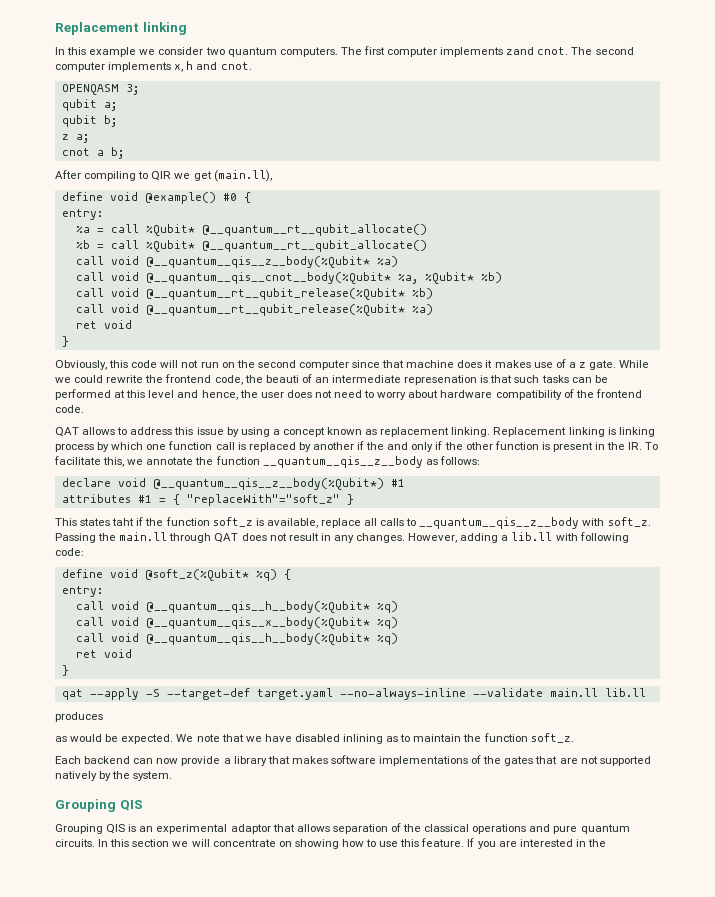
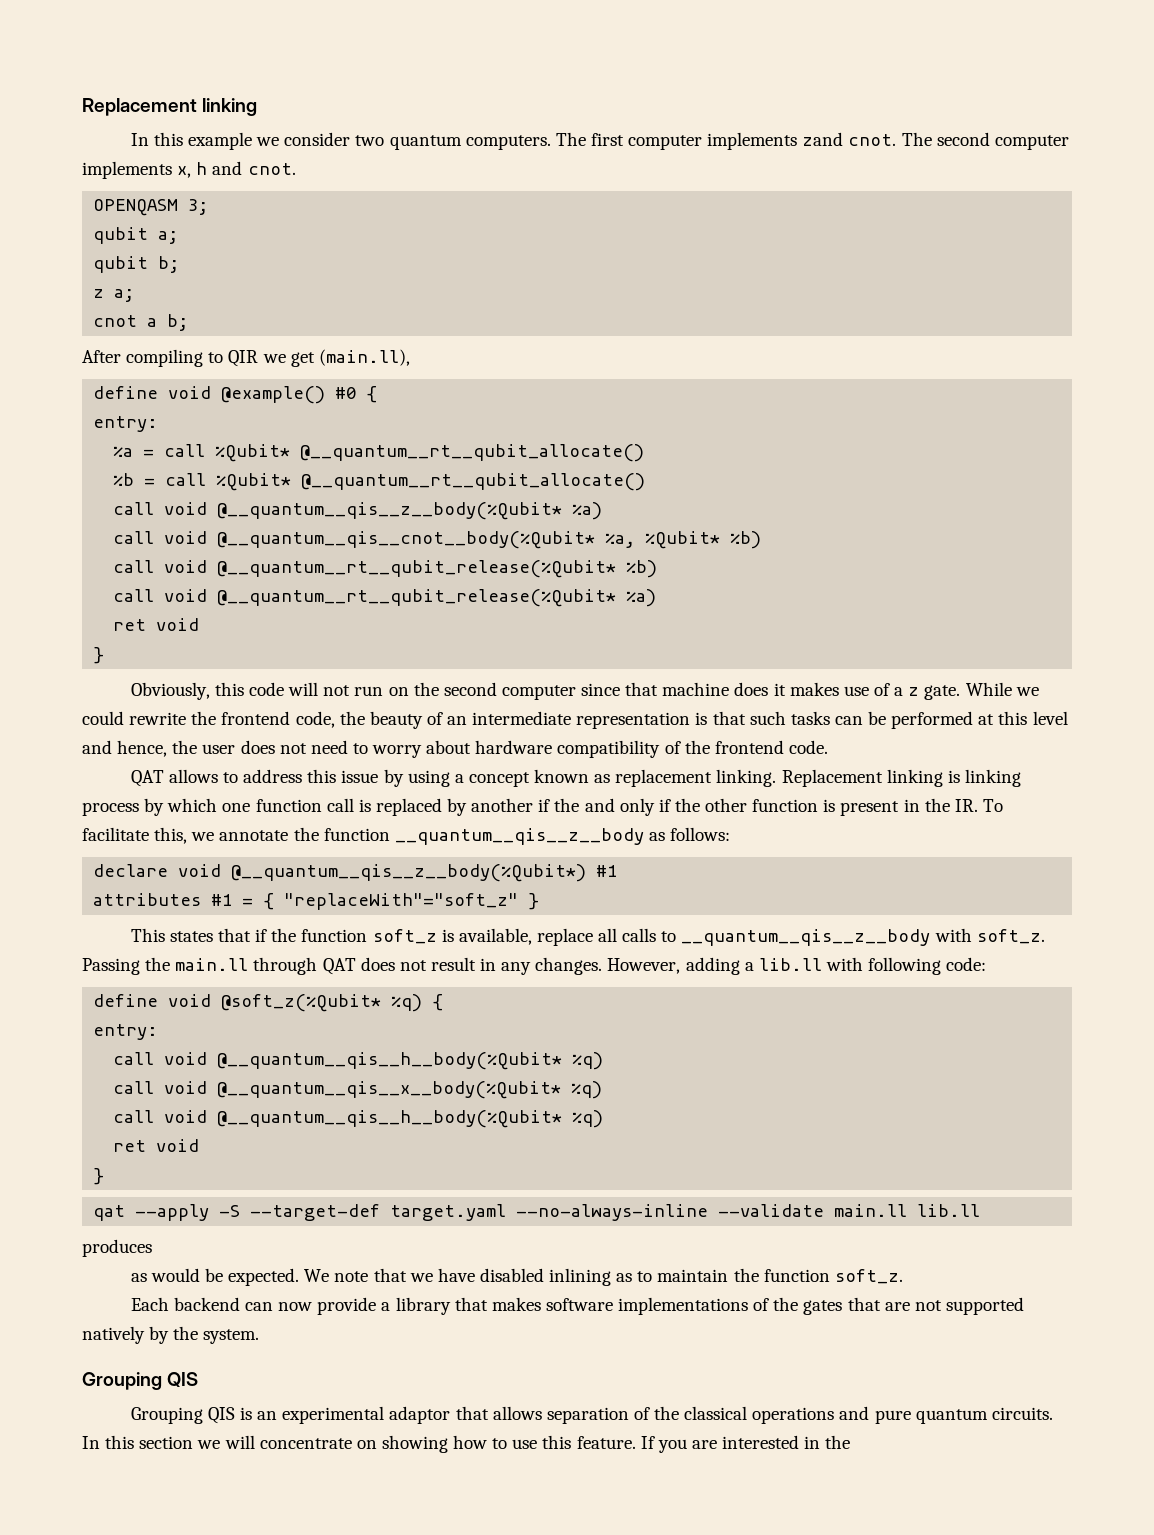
- While we could rewrite the frontend code, the beauti of an intermediate represenation is that such tasks can be performed at this level and hence, the user does not need to worry about hardware compatibility of the frontend code.
+ While we could rewrite the frontend code, the beauty of an intermediate representation is that such tasks can be performed at this level and hence, the user does not need to worry about hardware compatibility of the frontend code.
- This states taht if the function soft_z is available, replace all calls to __quantum__qis__z__body with soft_z.
+ This states that if the function soft_z is available, replace all calls to __quantum__qis__z__body with soft_z.

